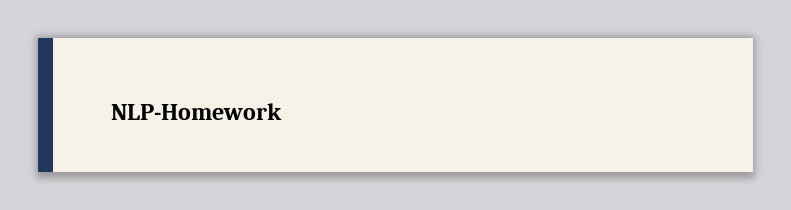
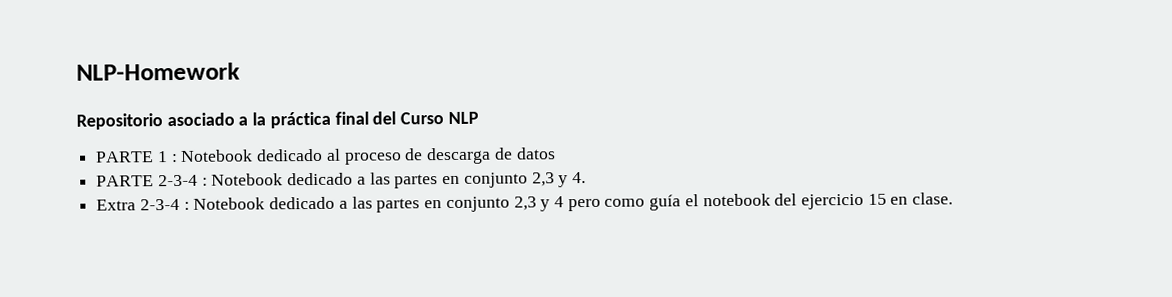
+ Repositorio asociado a la práctica final del Curso NLP
+ PARTE 1 : Notebook dedicado al proceso de descarga de datos
+ PARTE 2-3-4 : Notebook dedicado a las partes en conjunto 2,3 y 4.
+ Extra 2-3-4 : Notebook dedicado a las partes en conjunto 2,3 y 4 pero como guía el notebook del ejercicio 15 en clase.

